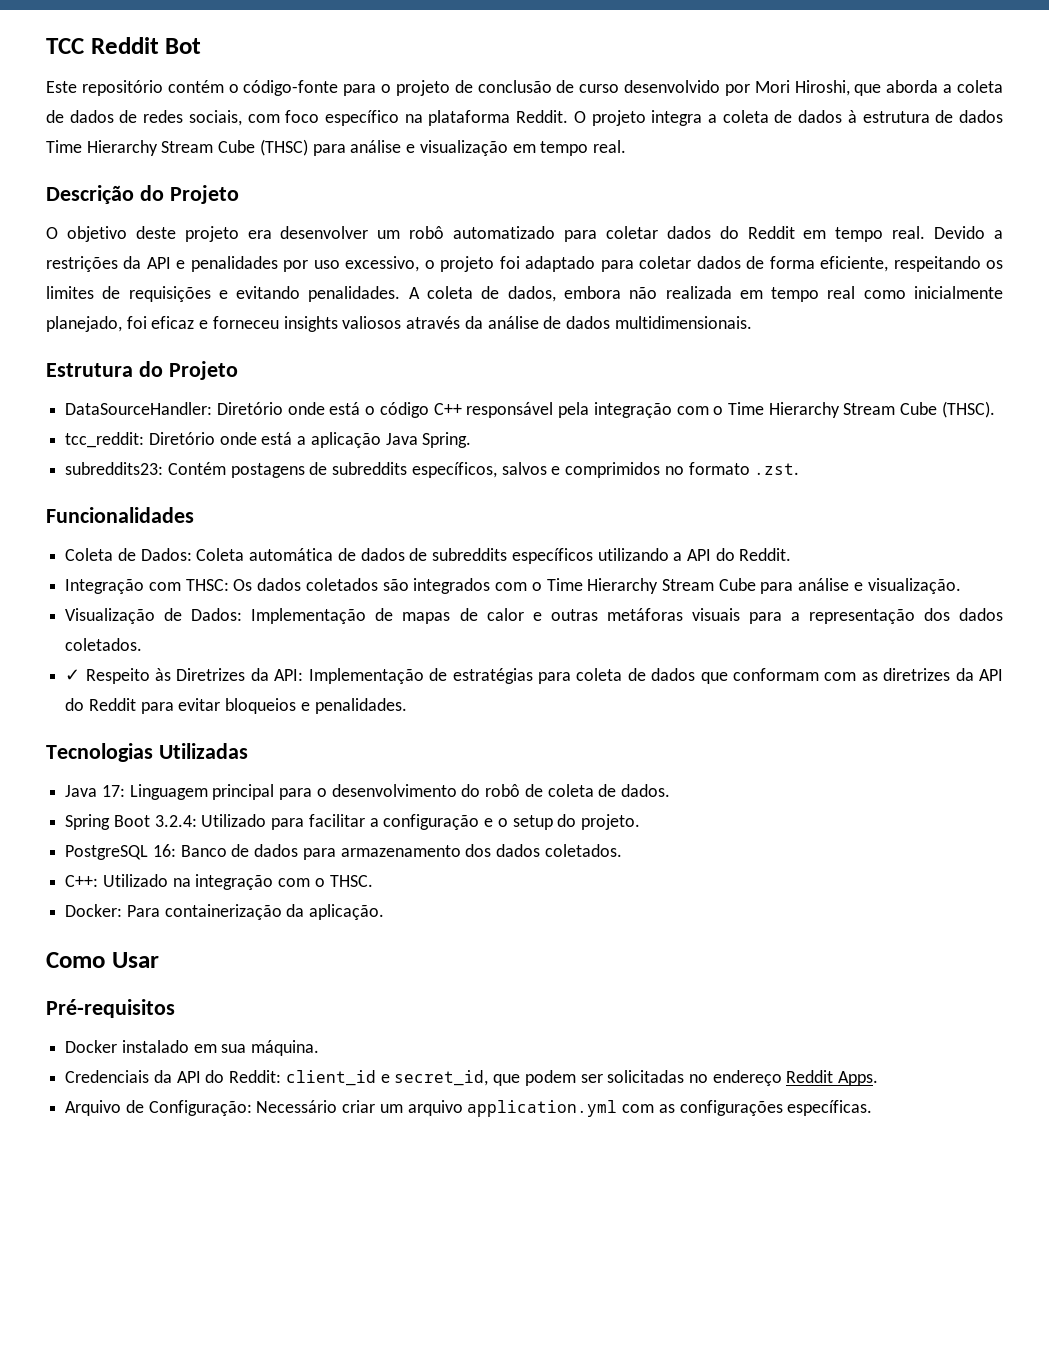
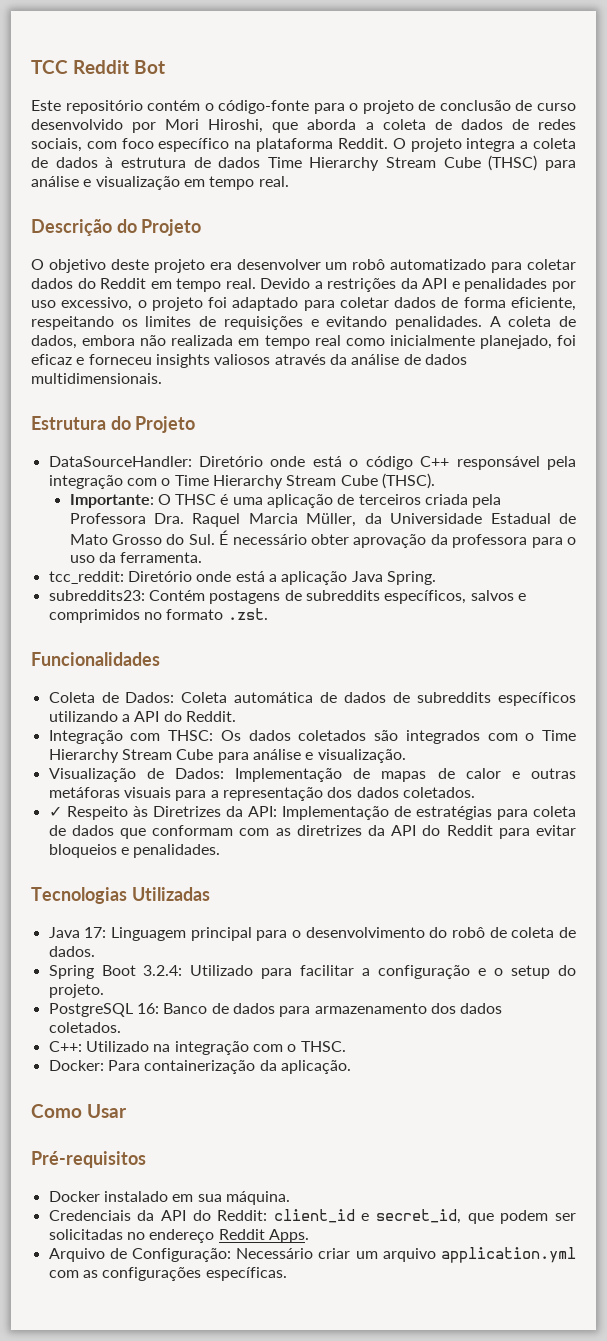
+ Importante: O THSC é uma aplicação de terceiros criada pela Professora Dra. Raquel Marcia Müller, da Universidade Estadual de Mato Grosso do Sul. É necessário obter aprovação da professora para o uso da ferramenta.

